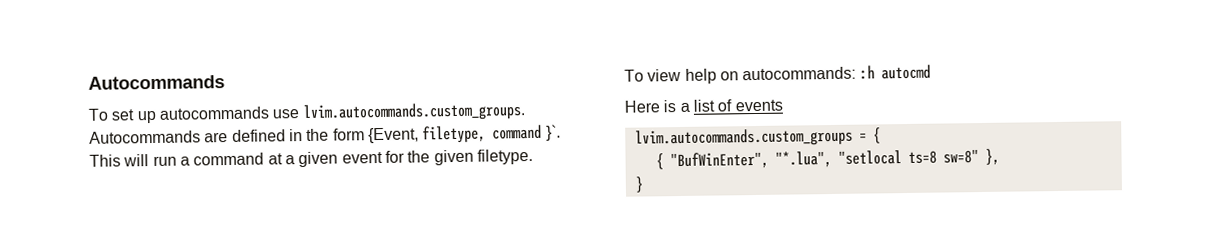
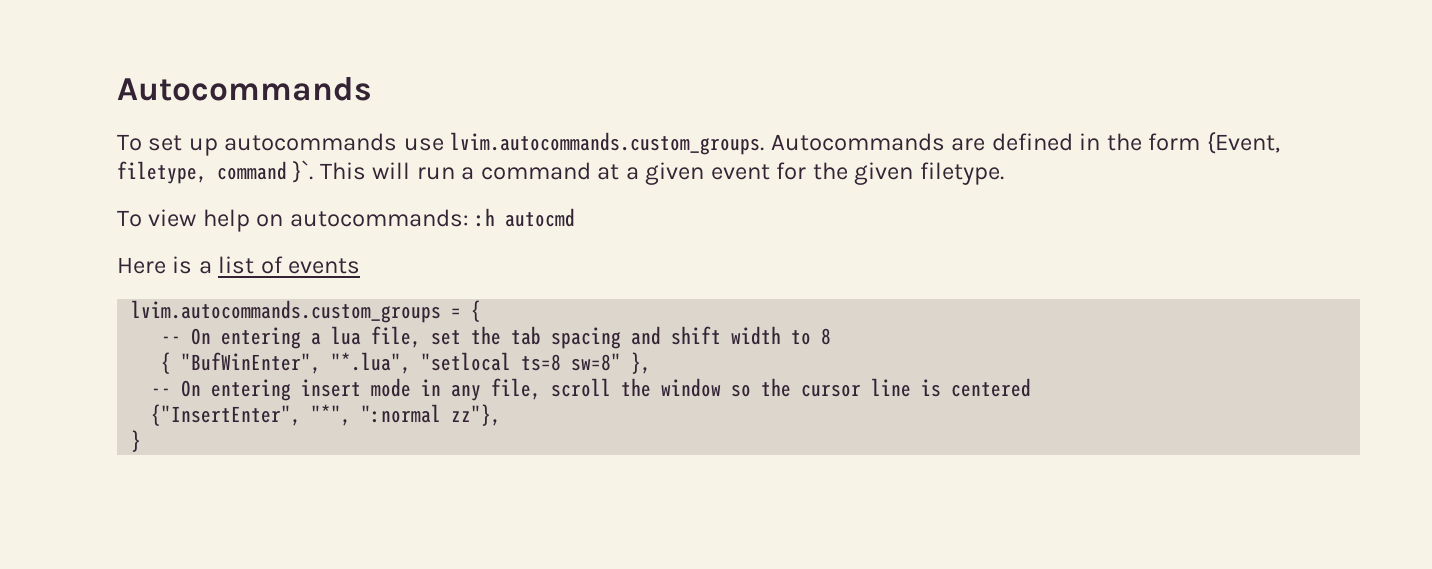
+ -- On entering a lua file, set the tab spacing and shift width to 8
+ -- On entering insert mode in any file, scroll the window so the cursor line is centered
+ {"InsertEnter", "*", ":normal zz"},

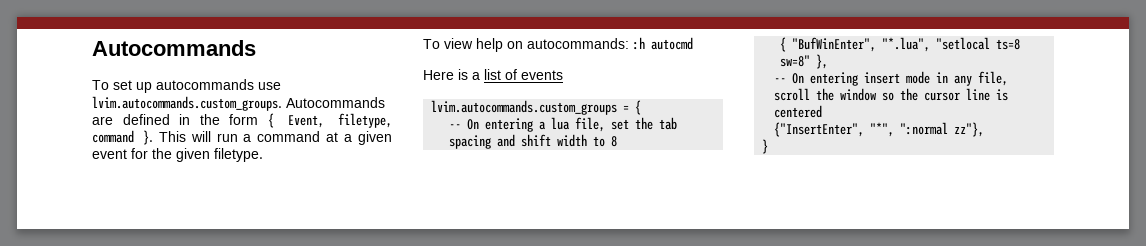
- To set up autocommands use lvim.autocommands.custom_groups. Autocommands are defined in the form {Event, filetype, command }`.
+ To set up autocommands use lvim.autocommands.custom_groups. Autocommands are defined in the form { Event, filetype, command }.

